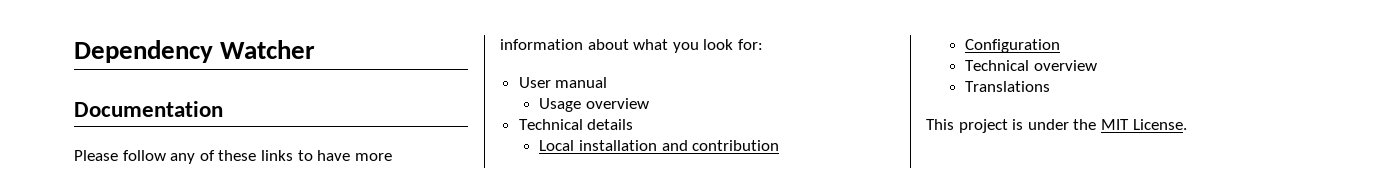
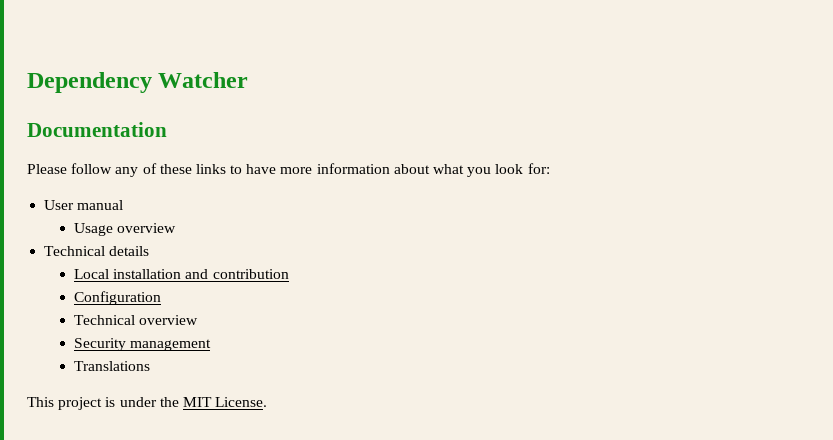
+ Security management

